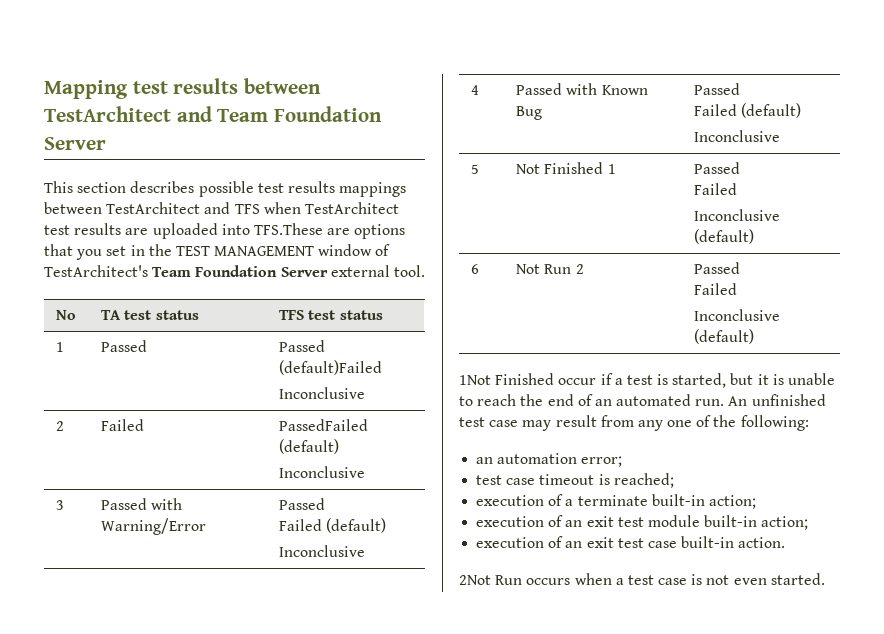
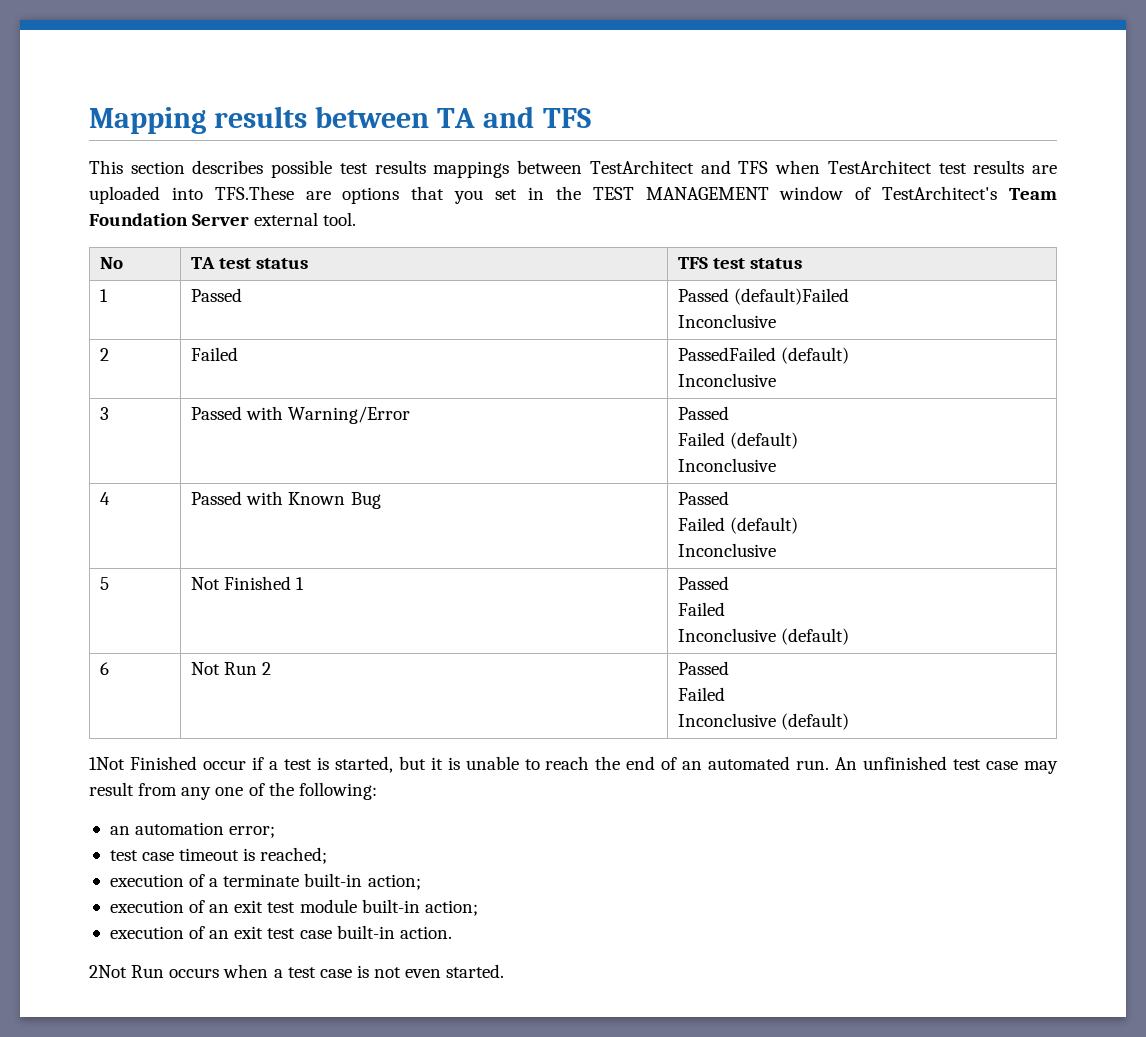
- Mapping test results between TestArchitect and Team Foundation Server
+ Mapping results between TA and TFS

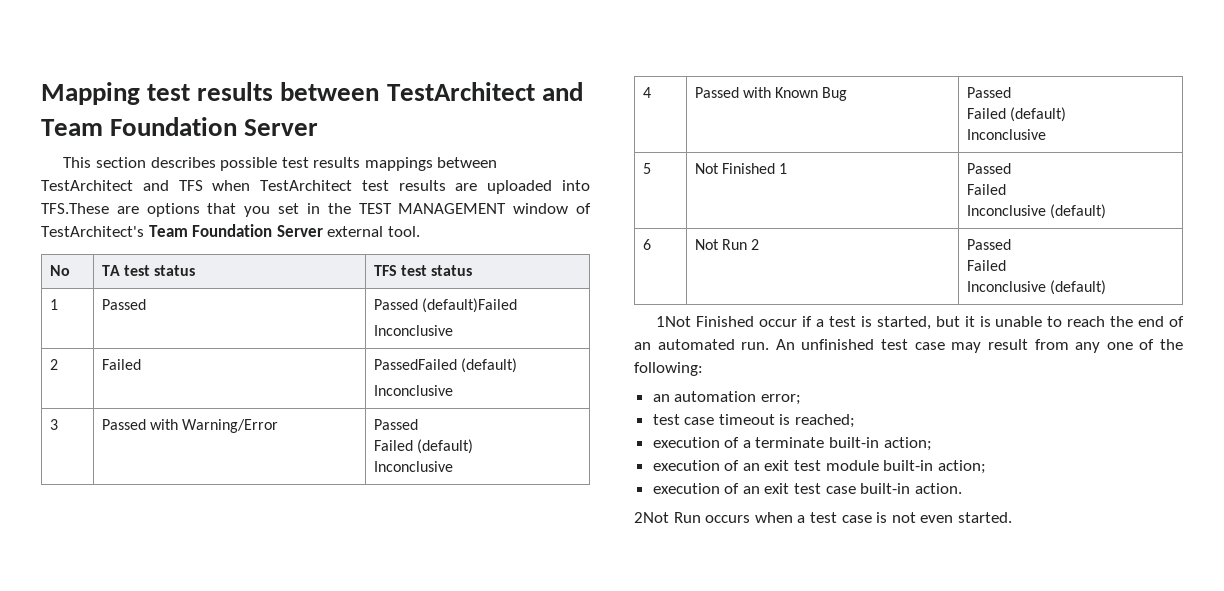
- Mapping results between TA and TFS
+ Mapping test results between TestArchitect and Team Foundation Server

